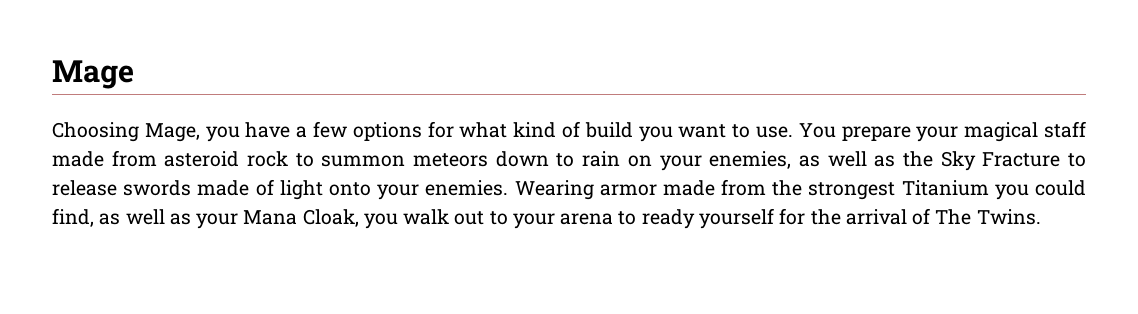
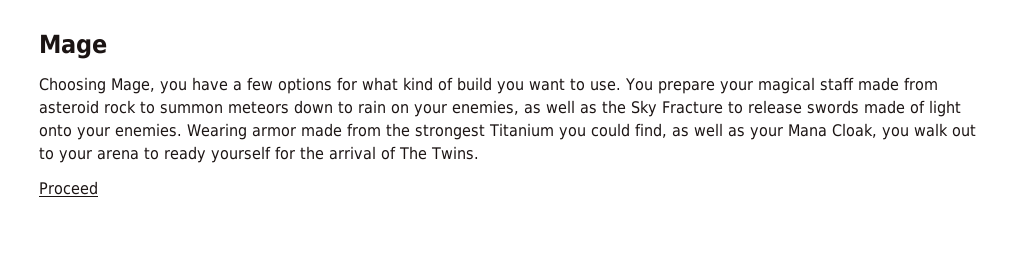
+ Proceed

